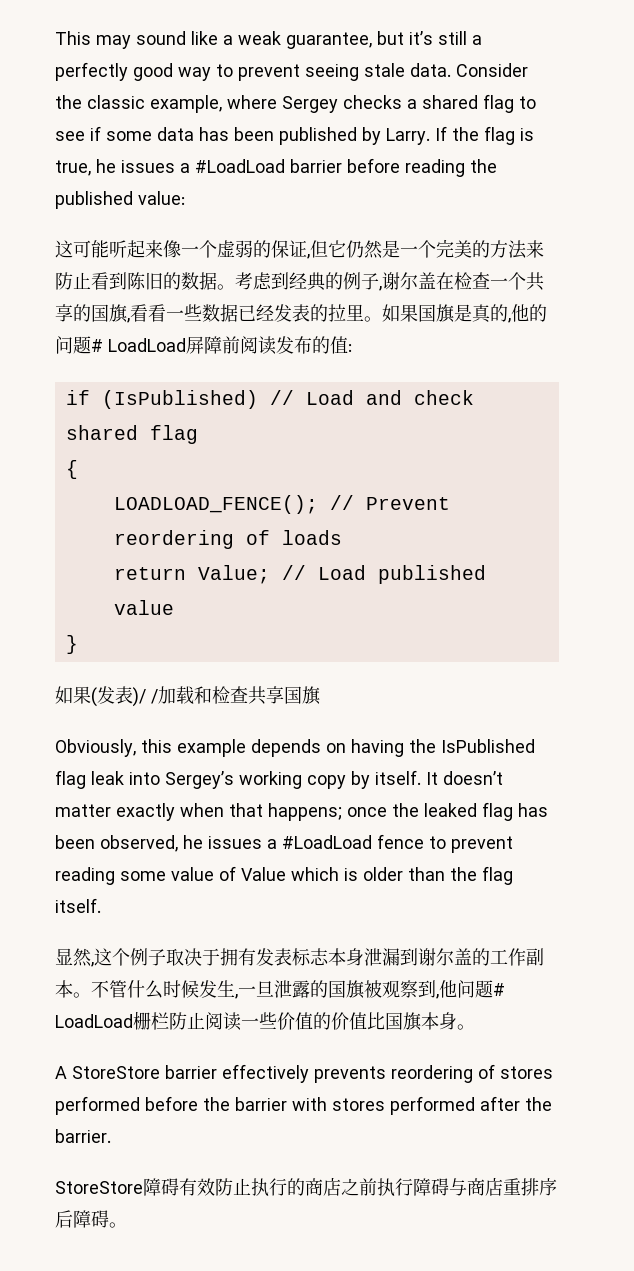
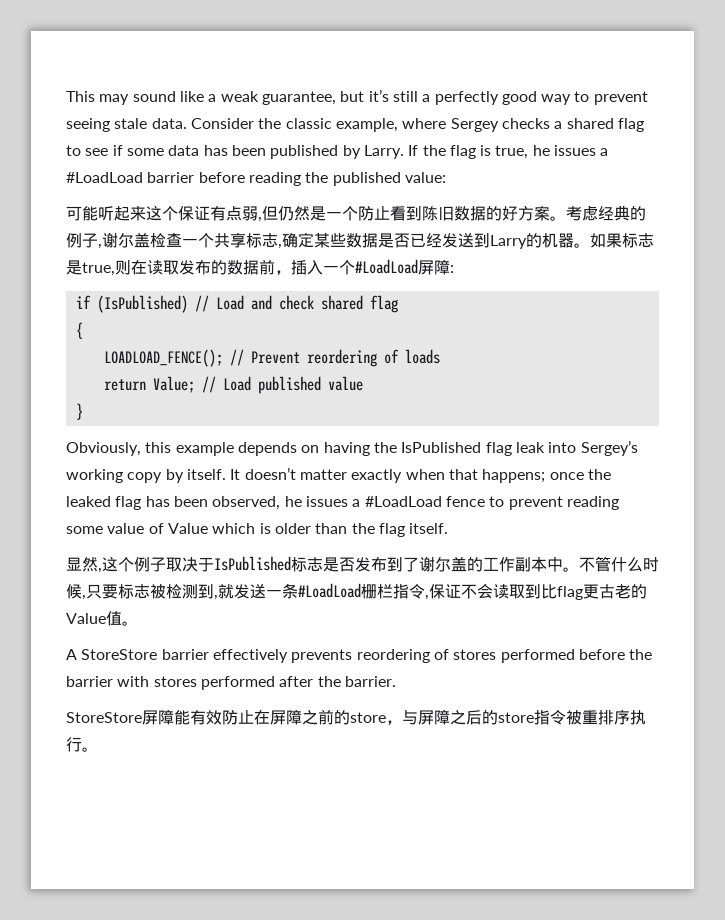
- 这可能听起来像一个虚弱的保证,但它仍然是一个完美的方法来防止看到陈旧的数据。考虑到经典的例子,谢尔盖在检查一个共享的国旗,看看一些数据已经发表的拉里。如果国旗是真的,他的问题# LoadLoad屏障前阅读发布的值:
+ 可能听起来这个保证有点弱,但仍然是一个防止看到陈旧数据的好方案。考虑经典的例子,谢尔盖检查一个共享标志,确定某些数据是否已经发送到Larry的机器。如果标志是true,则在读取发布的数据前，插入一个#LoadLoad屏障:
- 如果(发表)/ /加载和检查共享国旗
- 显然,这个例子取决于拥有发表标志本身泄漏到谢尔盖的工作副本。
+ 显然,这个例子取决于IsPublished标志是否发布到了谢尔盖的工作副本中。
- 不管什么时候发生,一旦泄露的国旗被观察到,他问题# LoadLoad栅栏防止阅读一些价值的价值比国旗本身。
+ 不管什么时候,只要标志被检测到,就发送一条#LoadLoad栅栏指令,保证不会读取到比flag更古老的Value值。
- StoreStore障碍有效防止执行的商店之前执行障碍与商店重排序后障碍。
+ StoreStore屏障能有效防止在屏障之前的store，与屏障之后的store指令被重排序执行。

